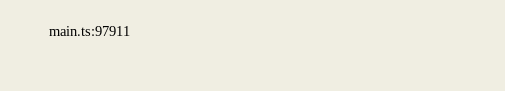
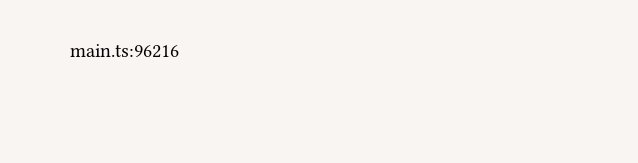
- main.ts:97911
+ main.ts:96216

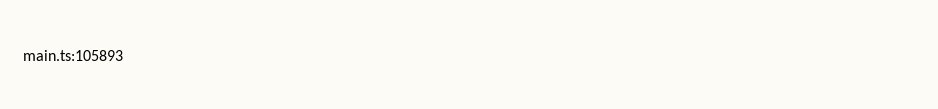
- main.ts:96216
+ main.ts:105893

